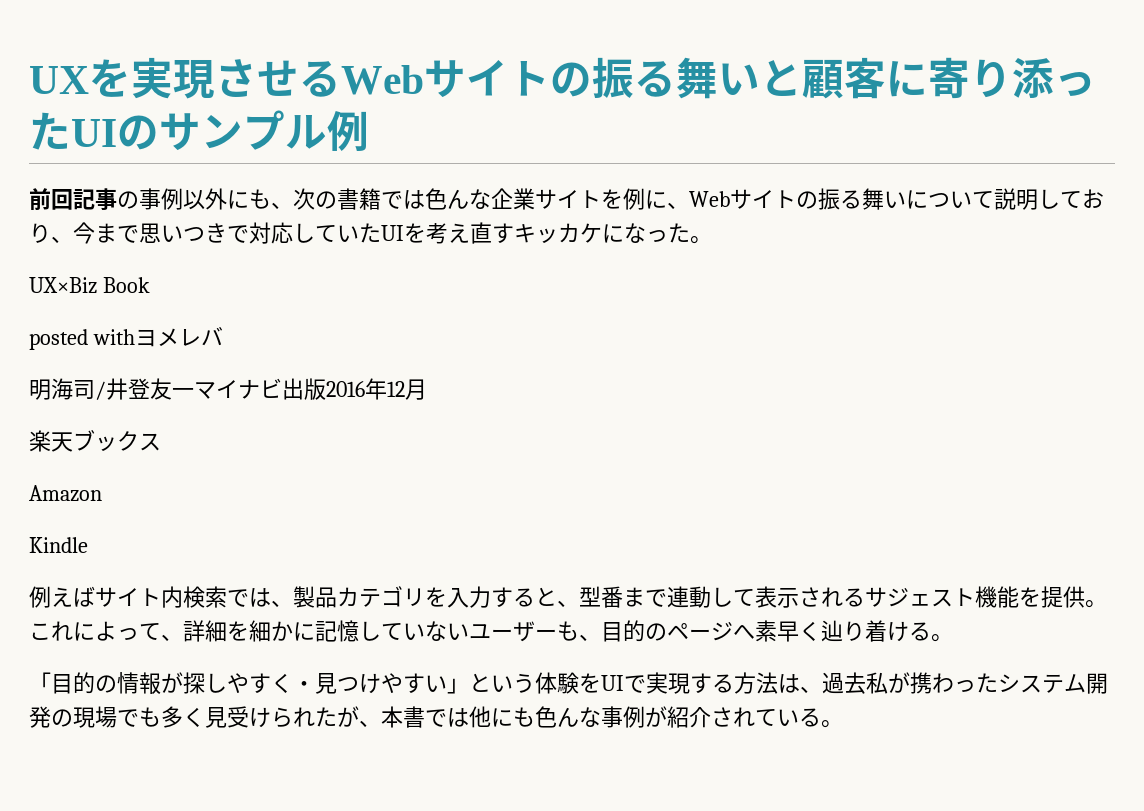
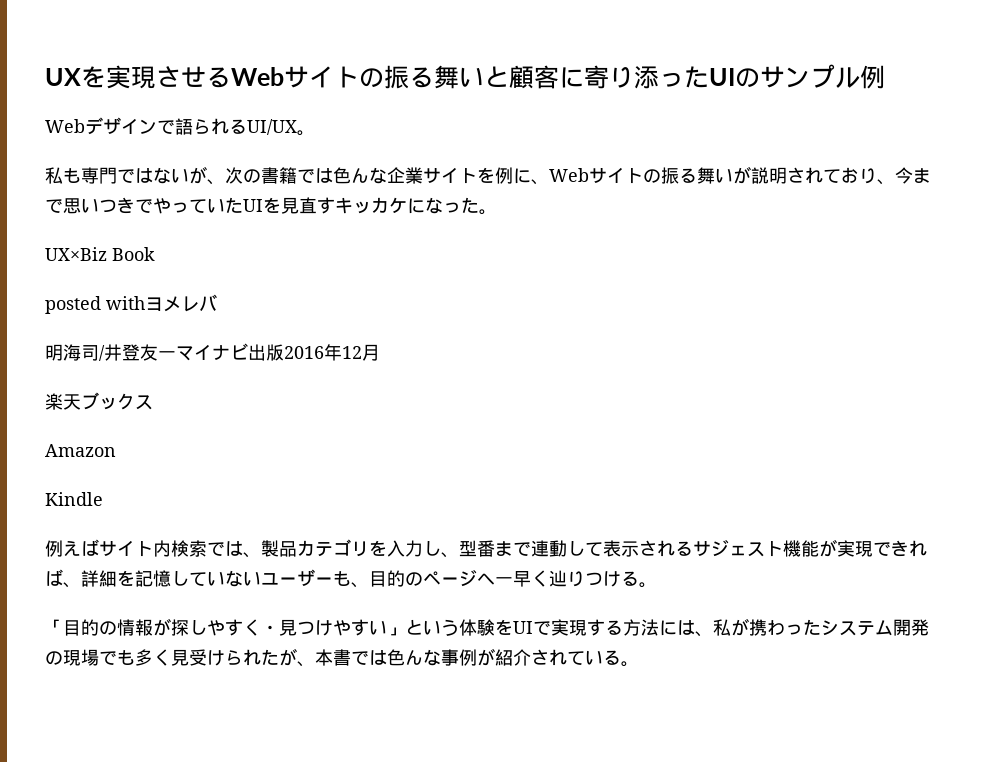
- 前回記事の事例以外にも、次の書籍では色んな企業サイトを例に、Webサイトの振る舞いについて説明しており、今まで思いつきで対応していたUIを考え直すキッカケになった。
+ Webデザインで語られるUI/UX。
+ 私も専門ではないが、次の書籍では色んな企業サイトを例に、Webサイトの振る舞いが説明されており、今まで思いつきでやっていたUIを見直すキッカケになった。
- 例えばサイト内検索では、製品カテゴリを入力すると、型番まで連動して表示されるサジェスト機能を提供。これによって、詳細を細かに記憶していないユーザーも、目的のページへ素早く辿り着ける。
+ 例えばサイト内検索では、製品カテゴリを入力し、型番まで連動して表示されるサジェスト機能が実現できれば、詳細を記憶していないユーザーも、目的のページへ一早く辿りつける。
- 「目的の情報が探しやすく・見つけやすい」という体験をUIで実現する方法は、過去私が携わったシステム開発の現場でも多く見受けられたが、本書では他にも色んな事例が紹介されている。
+ 「目的の情報が探しやすく・見つけやすい」という体験をUIで実現する方法には、私が携わったシステム開発の現場でも多く見受けられたが、本書では色んな事例が紹介されている。

